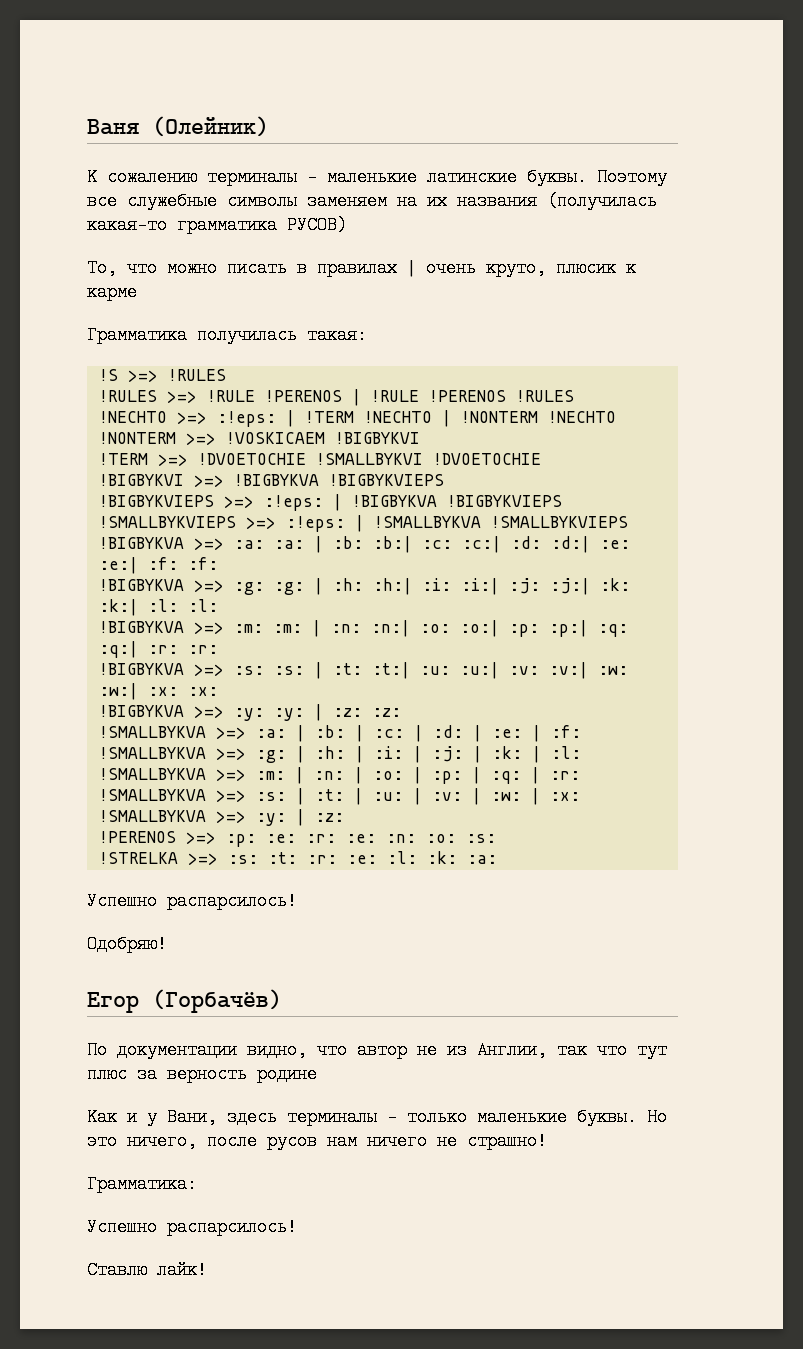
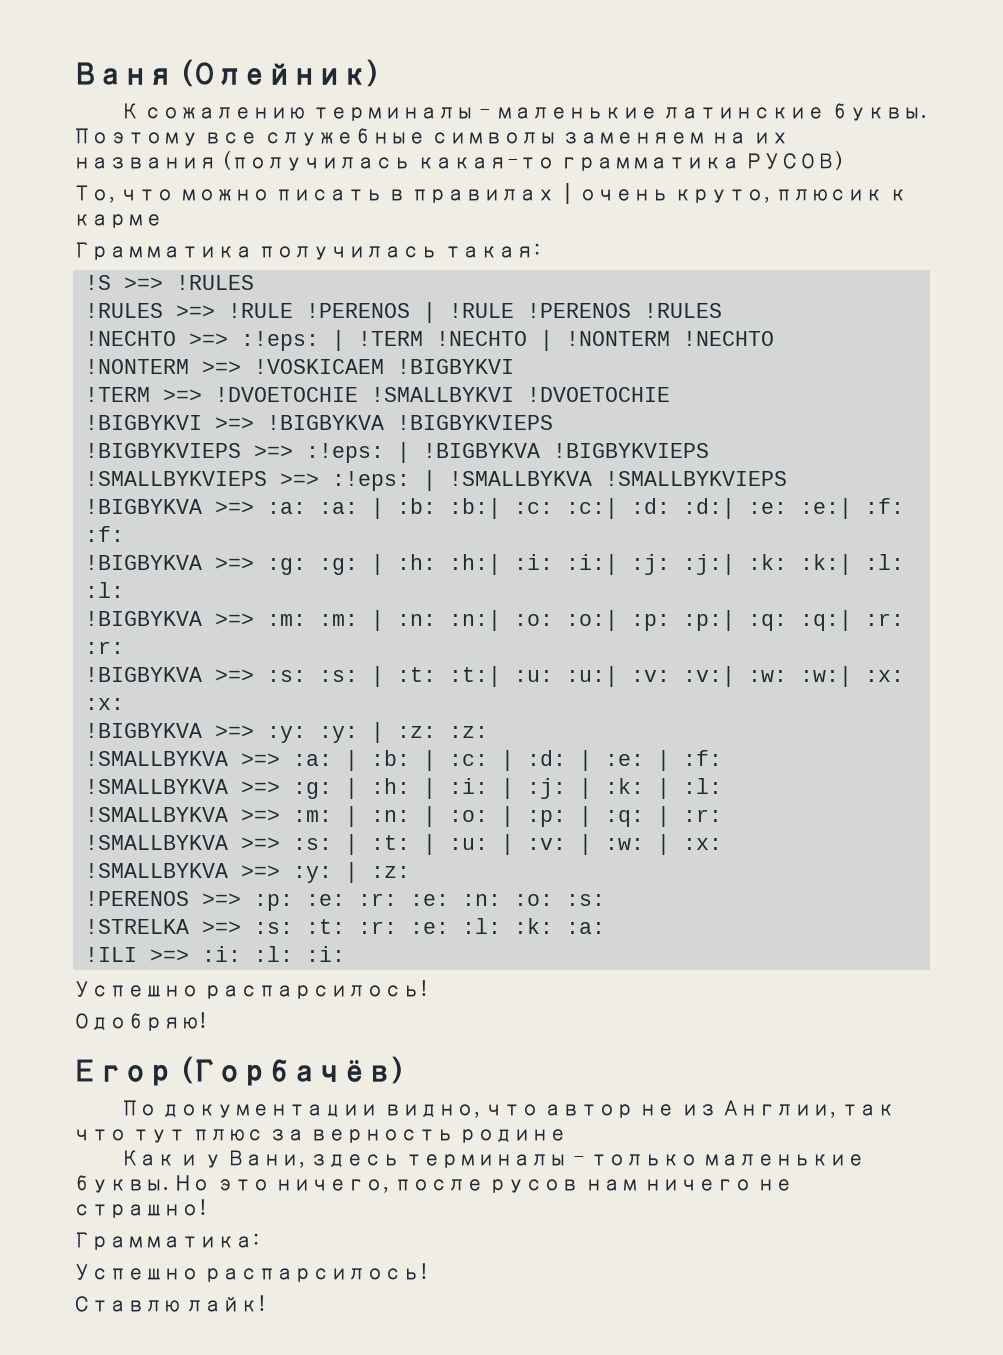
+ !ILI >=> :i: :l: :i:

